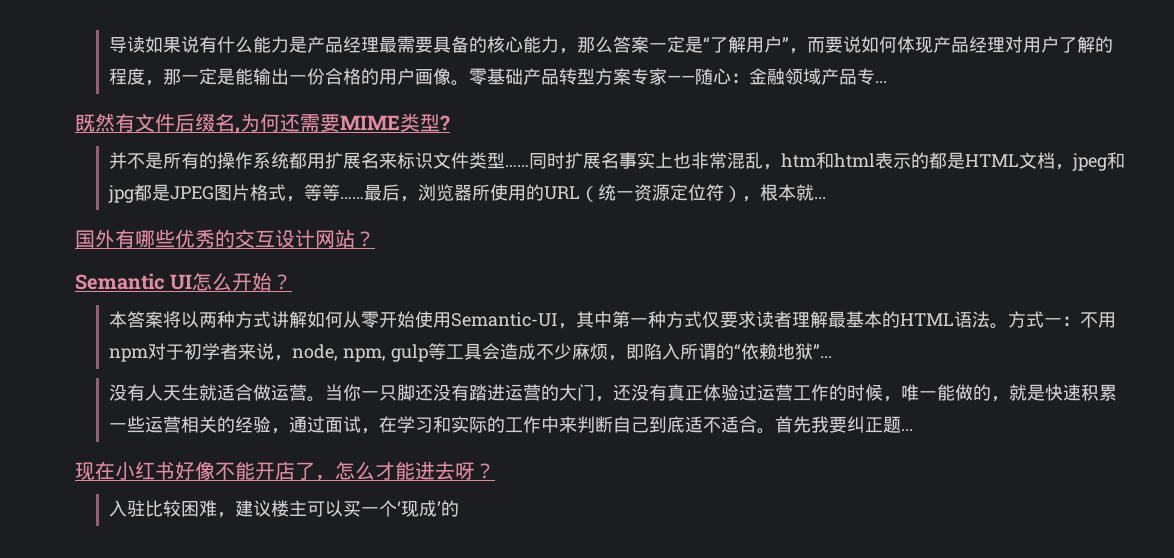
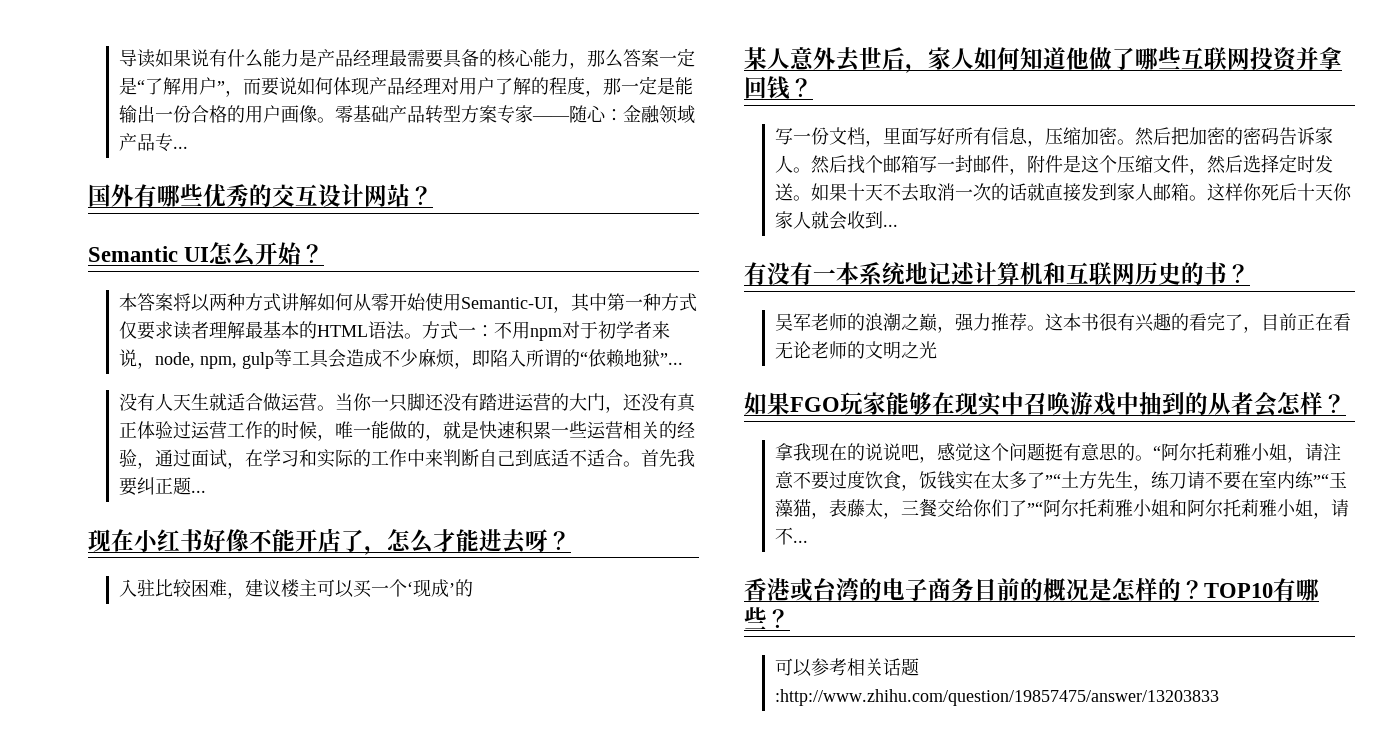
- 既然有文件后缀名,为何还需要MIME类型?
- 并不是所有的操作系统都用扩展名来标识文件类型……同时扩展名事实上也非常混乱，htm和html表示的都是HTML文档，jpeg和jpg都是JPEG图片格式，等等……最后，浏览器所使用的URL（统一资源定位符），根本就...
+ 某人意外去世后，家人如何知道他做了哪些互联网投资并拿回钱？
+ 写一份文档，里面写好所有信息，压缩加密。然后把加密的密码告诉家人。然后找个邮箱写一封邮件，附件是这个压缩文件，然后选择定时发送。如果十天不去取消一次的话就直接发到家人邮箱。这样你死后十天你家人就会收到...
+ 有没有一本系统地记述计算机和互联网历史的书？
+ 吴军老师的浪潮之巅，强力推荐。这本书很有兴趣的看完了，目前正在看无论老师的文明之光
+ 如果FGO玩家能够在现实中召唤游戏中抽到的从者会怎样？
+ 拿我现在的说说吧，感觉这个问题挺有意思的。“阿尔托莉雅小姐，请注意不要过度饮食，饭钱实在太多了”“土方先生，练刀请不要在室内练”“玉藻猫，表藤太，三餐交给你们了”“阿尔托莉雅小姐和阿尔托莉雅小姐，请不...
+ 香港或台湾的电子商务目前的概况是怎样的？TOP10有哪些？
+ 可以参考相关话题:http://www.zhihu.com/question/19857475/answer/13203833

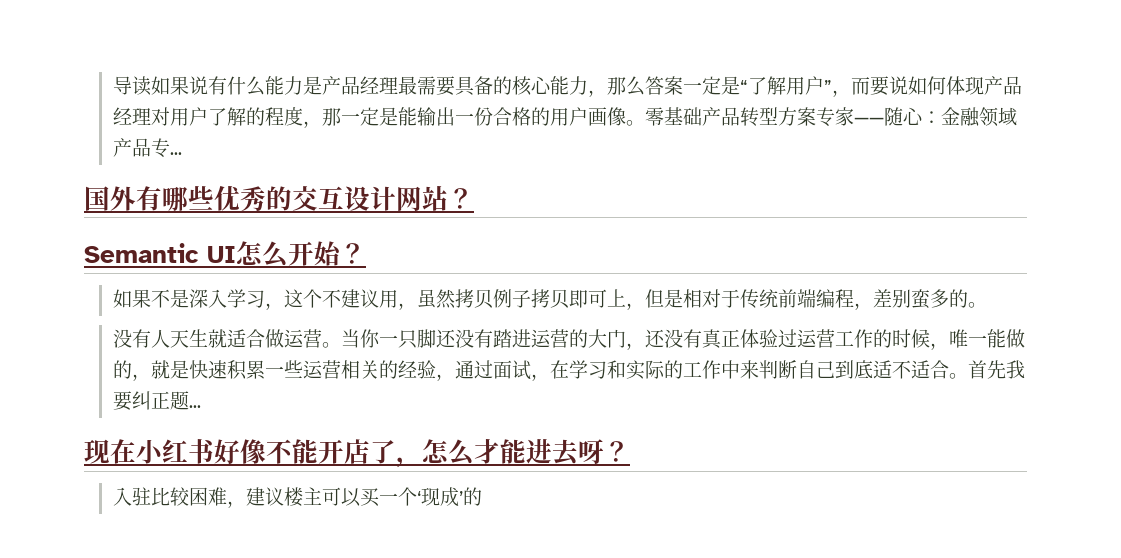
- 本答案将以两种方式讲解如何从零开始使用Semantic-UI，其中第一种方式仅要求读者理解最基本的HTML语法。方式一：不用npm对于初学者来说，node, npm, gulp等工具会造成不少麻烦，即陷入所谓的“依赖地狱”...
+ 如果不是深入学习，这个不建议用，虽然拷贝例子拷贝即可上，但是相对于传统前端编程，差别蛮多的。
- 某人意外去世后，家人如何知道他做了哪些互联网投资并拿回钱？
- 写一份文档，里面写好所有信息，压缩加密。然后把加密的密码告诉家人。然后找个邮箱写一封邮件，附件是这个压缩文件，然后选择定时发送。如果十天不去取消一次的话就直接发到家人邮箱。这样你死后十天你家人就会收到...
- 有没有一本系统地记述计算机和互联网历史的书？
- 吴军老师的浪潮之巅，强力推荐。这本书很有兴趣的看完了，目前正在看无论老师的文明之光
- 如果FGO玩家能够在现实中召唤游戏中抽到的从者会怎样？
- 拿我现在的说说吧，感觉这个问题挺有意思的。“阿尔托莉雅小姐，请注意不要过度饮食，饭钱实在太多了”“土方先生，练刀请不要在室内练”“玉藻猫，表藤太，三餐交给你们了”“阿尔托莉雅小姐和阿尔托莉雅小姐，请不...
- 香港或台湾的电子商务目前的概况是怎样的？TOP10有哪些？
- 可以参考相关话题:http://www.zhihu.com/question/19857475/answer/13203833

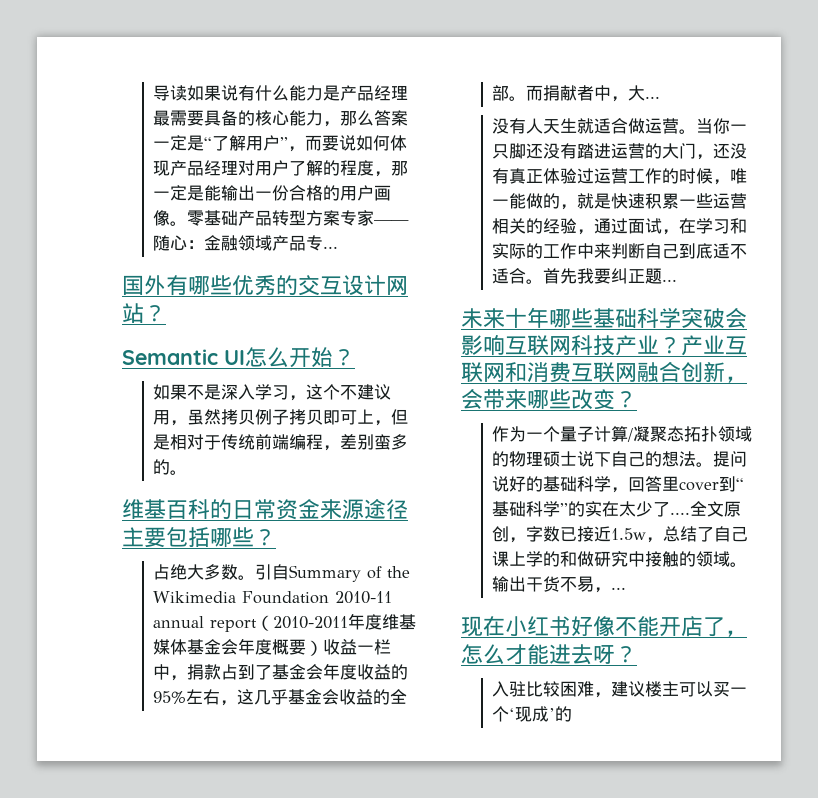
+ 维基百科的日常资金来源途径主要包括哪些？
+ 占绝大多数。引自Summary of the Wikimedia Foundation 2010-11 annual report（2010-2011年度维基媒体基金会年度概要）收益一栏中，捐款占到了基金会年度收益的95%左右，这几乎基金会收益的全部。而捐献者中，大...
+ 未来十年哪些基础科学突破会影响互联网科技产业？产业互联网和消费互联网融合创新，会带来哪些改变？
+ 作为一个量子计算/凝聚态拓扑领域的物理硕士说下自己的想法。提问说好的基础科学，回答里cover到“基础科学”的实在太少了....全文原创，字数已接近1.5w，总结了自己课上学的和做研究中接触的领域。输出干货不易，...

